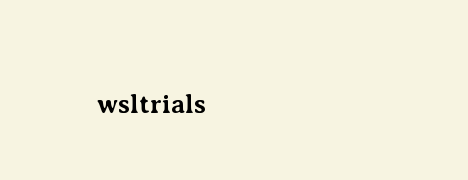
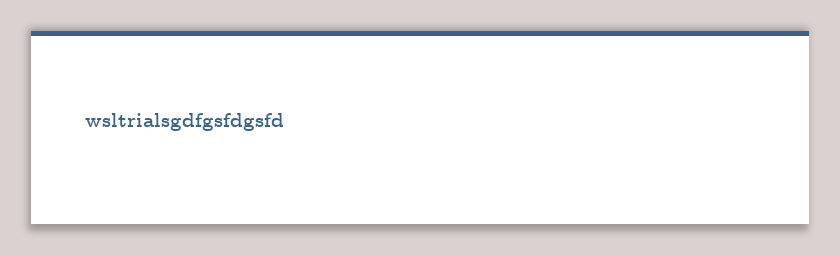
- wsltrials
+ wsltrialsgdfgsfdgsfd

